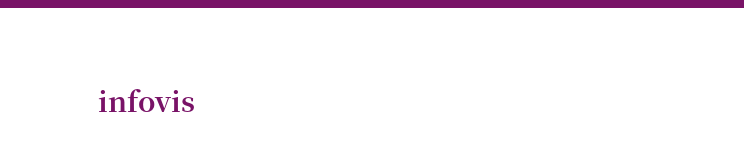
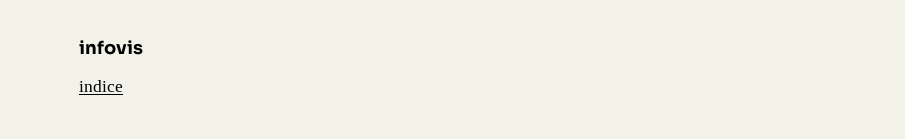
+ indice

